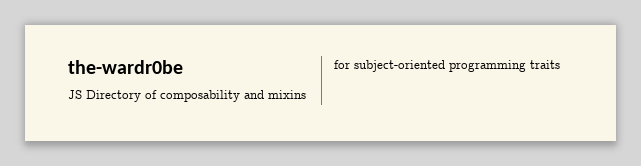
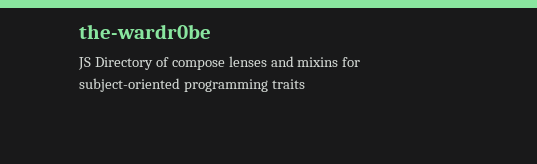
- JS Directory of composability and mixins for subject-oriented programming traits
+ JS Directory of compose lenses and mixins for subject-oriented programming traits

